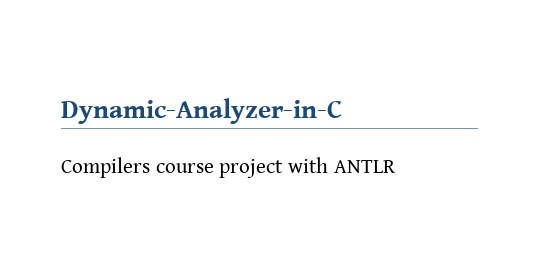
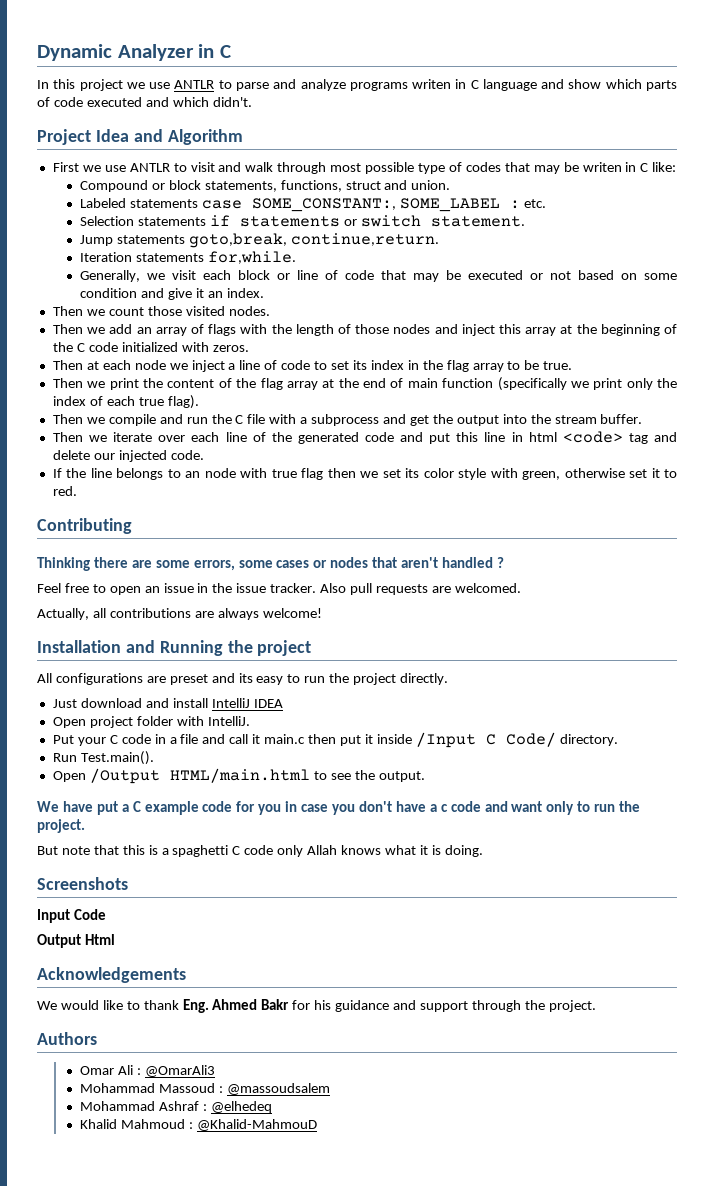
- Dynamic-Analyzer-in-C
- Compilers course project with ANTLR
+ Dynamic Analyzer in C
+ In this project we use ANTLR to parse and analyze programs writen in C language and show which parts of code executed and which didn't.
+ Project Idea and Algorithm
+ First we use ANTLR to visit and walk through most possible type of codes that may be writen in C like:
+ Compound or block statements, functions, struct and union.
+ Labeled statements case SOME_CONSTANT:, SOME_LABEL : etc.
+ Selection statements if statements or switch statement.
+ Jump statements goto,break, continue,return.
+ Iteration statements for,while.
+ Generally, we visit each block or line of code that may be executed or not based on some condition and give it an index.
+ Then we count those visited nodes.
+ Then we add an array of flags with the length of those nodes and inject this array at the beginning of the C code initialized with zeros.
+ Then at each node we inject a line of code to set its index in the flag array to be true.
+ Then we print the content of the flag array at the end of main function (specifically we print only the index of each true flag).
+ Then we compile and run the C file with a subprocess and get the output into the stream buffer.
+ Then we iterate over each line of the generated code and put this line in html <code> tag and delete our injected code.
+ If the line belongs to an node with true flag then we set its color style with green, otherwise set it to red.
+ Contributing
+ Thinking there are some errors, some cases or nodes that aren't handled ?
+ Feel free to open an issue in the issue tracker. Also pull requests are welcomed.
+ Actually, all contributions are always welcome!
+ Installation and Running the project
+ All configurations are preset and its easy to run the project directly.
+ Just download and install IntelliJ IDEA
+ Open project folder with IntelliJ.
+ Put your C code in a file and call it main.c then put it inside /Input C Code/ directory.
+ Run Test.main().
+ Open /Output HTML/main.html to see the output.
+ We have put a C example code for you in case you don't have a c code and want only to run the project.
+ But note that this is a spaghetti C code only Allah knows what it is doing.
+ Screenshots
+ Input Code
+ Output Html
+ Acknowledgements
+ We would like to thank Eng. Ahmed Bakr for his guidance and support through the project.
+ Authors
+ Omar Ali : @OmarAli3
+ Mohammad Massoud : @massoudsalem
+ Mohammad Ashraf : @elhedeq
+ Khalid Mahmoud : @Khalid-MahmouD

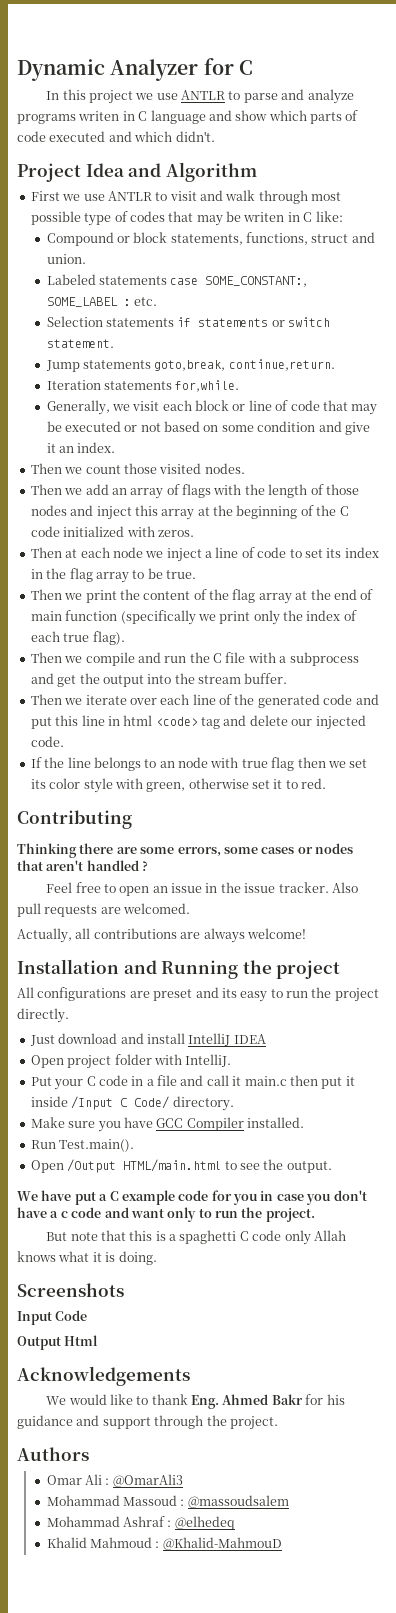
- Dynamic Analyzer in C
+ Dynamic Analyzer for C
+ Make sure you have GCC Compiler installed.

